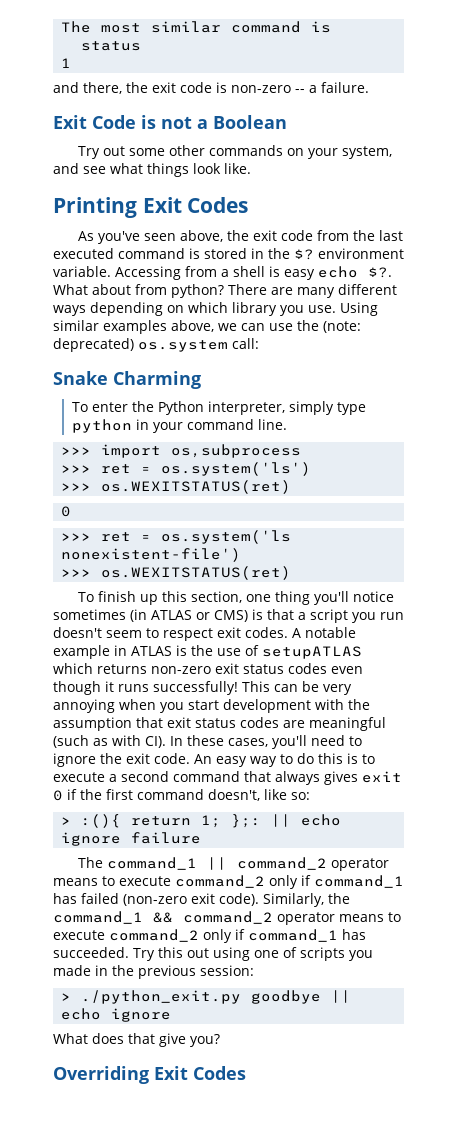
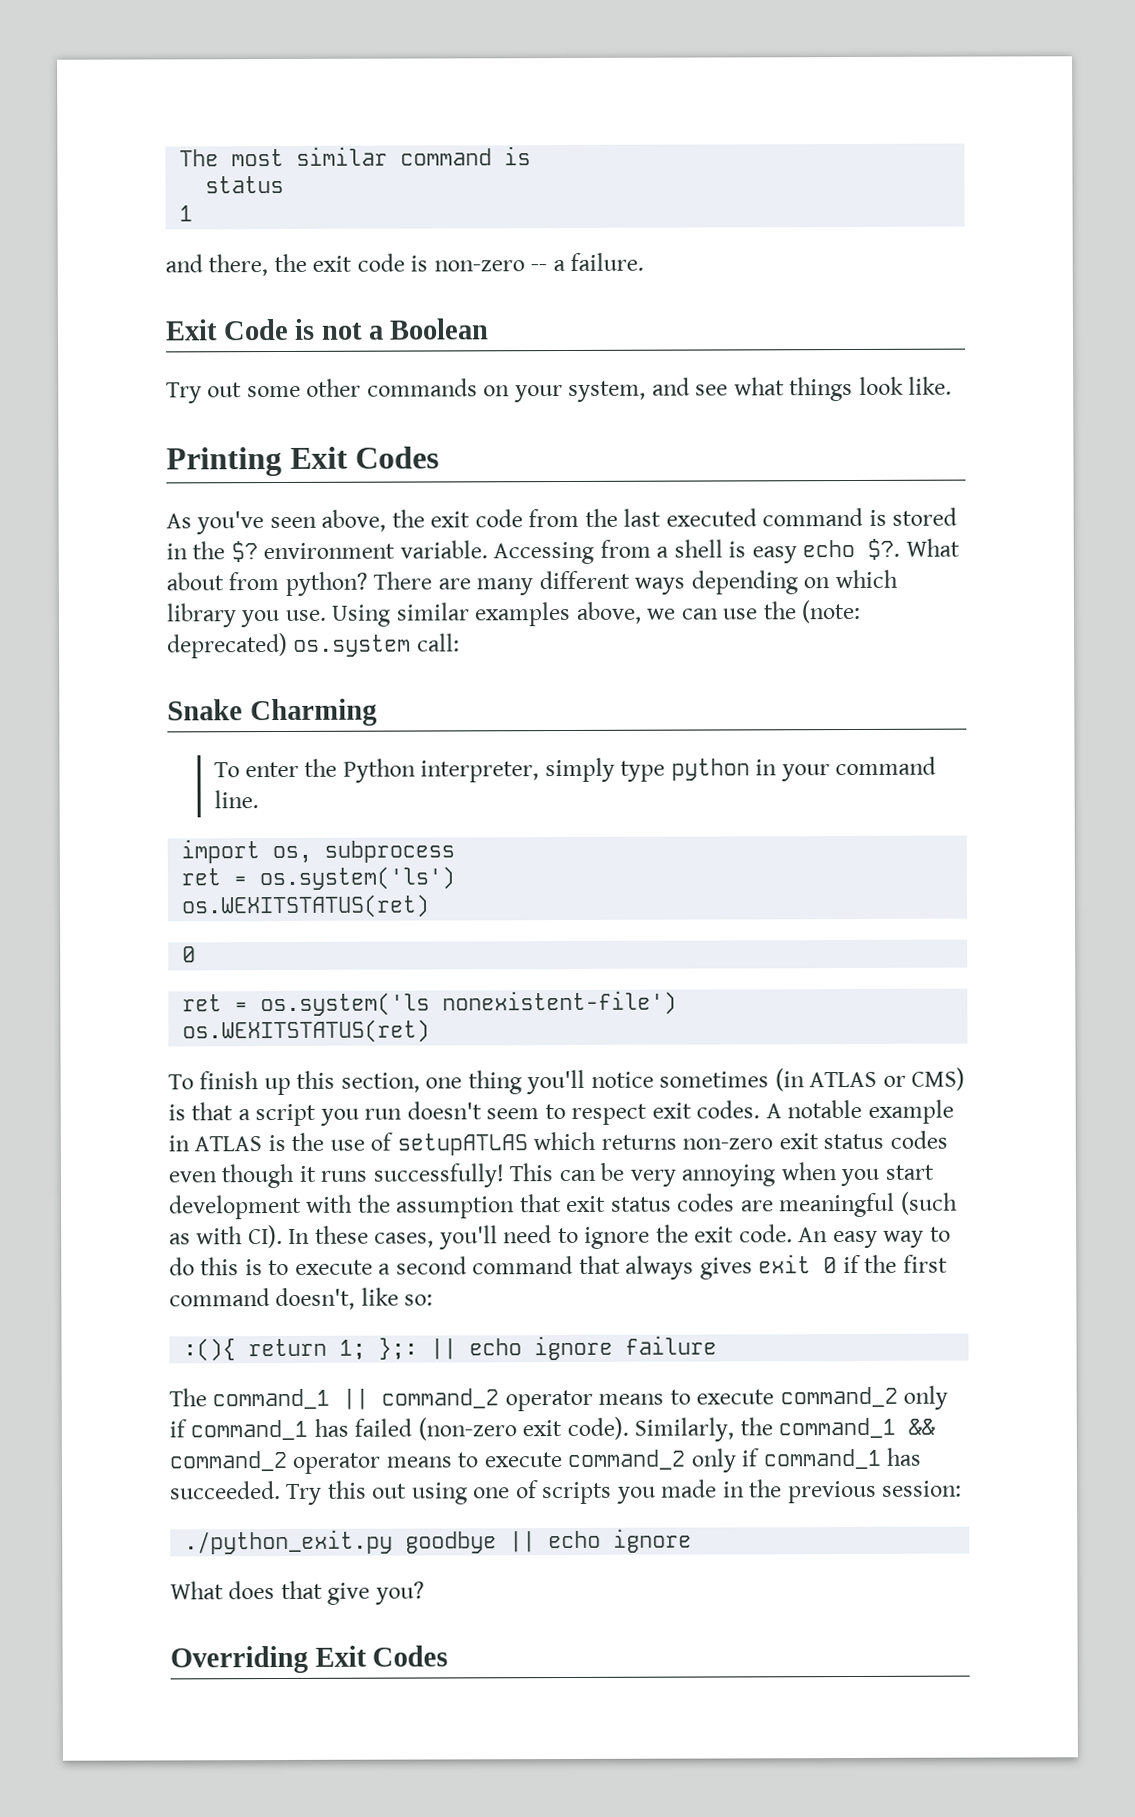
- >>> import os,subprocess
- >>> ret = os.system('ls')
- >>> os.WEXITSTATUS(ret)
+ import os, subprocess
+ ret = os.system('ls')
+ os.WEXITSTATUS(ret)
- >>> ret = os.system('ls nonexistent-file')
- >>> os.WEXITSTATUS(ret)
+ ret = os.system('ls nonexistent-file')
+ os.WEXITSTATUS(ret)
- > :(){ return 1; };: || echo ignore failure
+ :(){ return 1; };: || echo ignore failure
- > ./python_exit.py goodbye || echo ignore
+ ./python_exit.py goodbye || echo ignore

